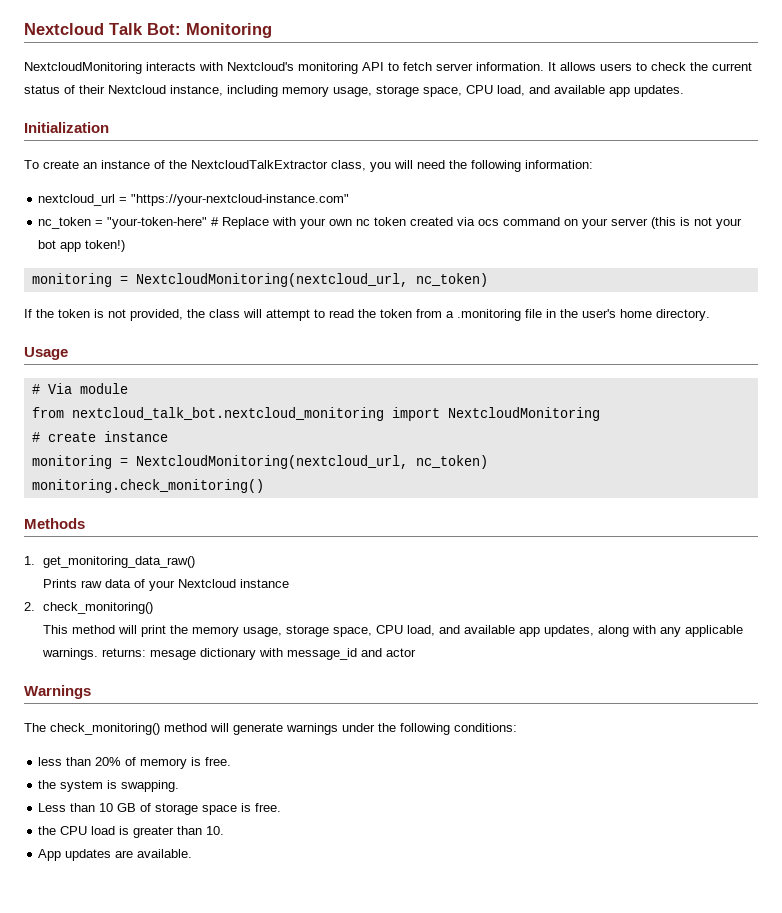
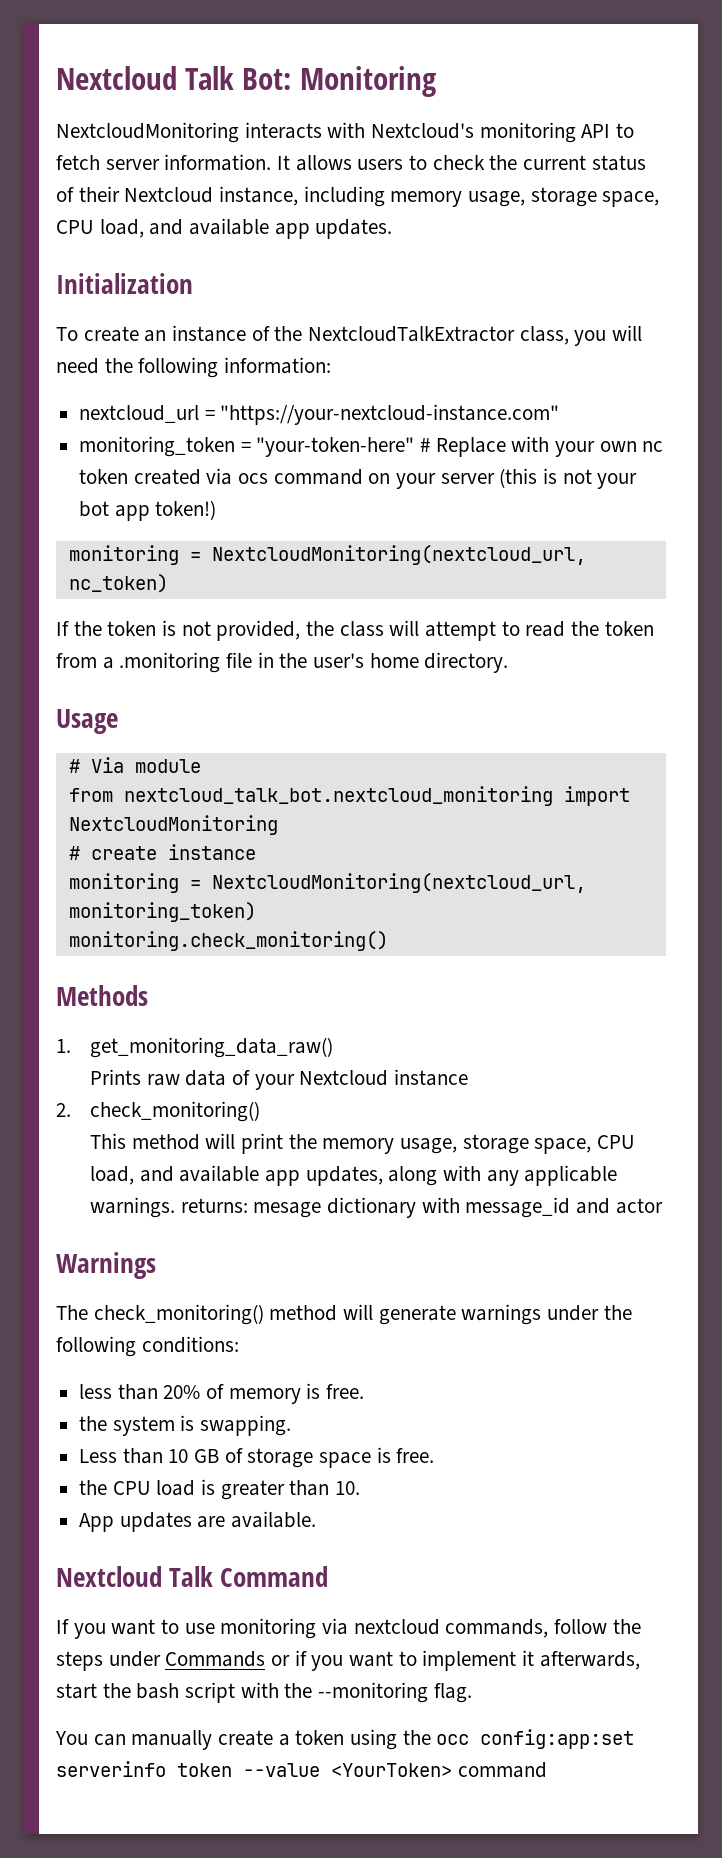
- nc_token = "your-token-here" # Replace with your own nc token created via ocs command on your server (this is not your bot app token!)
+ monitoring_token = "your-token-here" # Replace with your own nc token created via ocs command on your server (this is not your bot app token!)
  # create instance
- monitoring = NextcloudMonitoring(nextcloud_url, nc_token)
+ monitoring = NextcloudMonitoring(nextcloud_url, monitoring_token)
+ Nextcloud Talk Command
+ If you want to use monitoring via nextcloud commands, follow the steps under Commands or if you want to implement it afterwards, start the bash script with the --monitoring flag.
+ You can manually create a token using the occ config:app:set serverinfo token --value <YourToken> command

